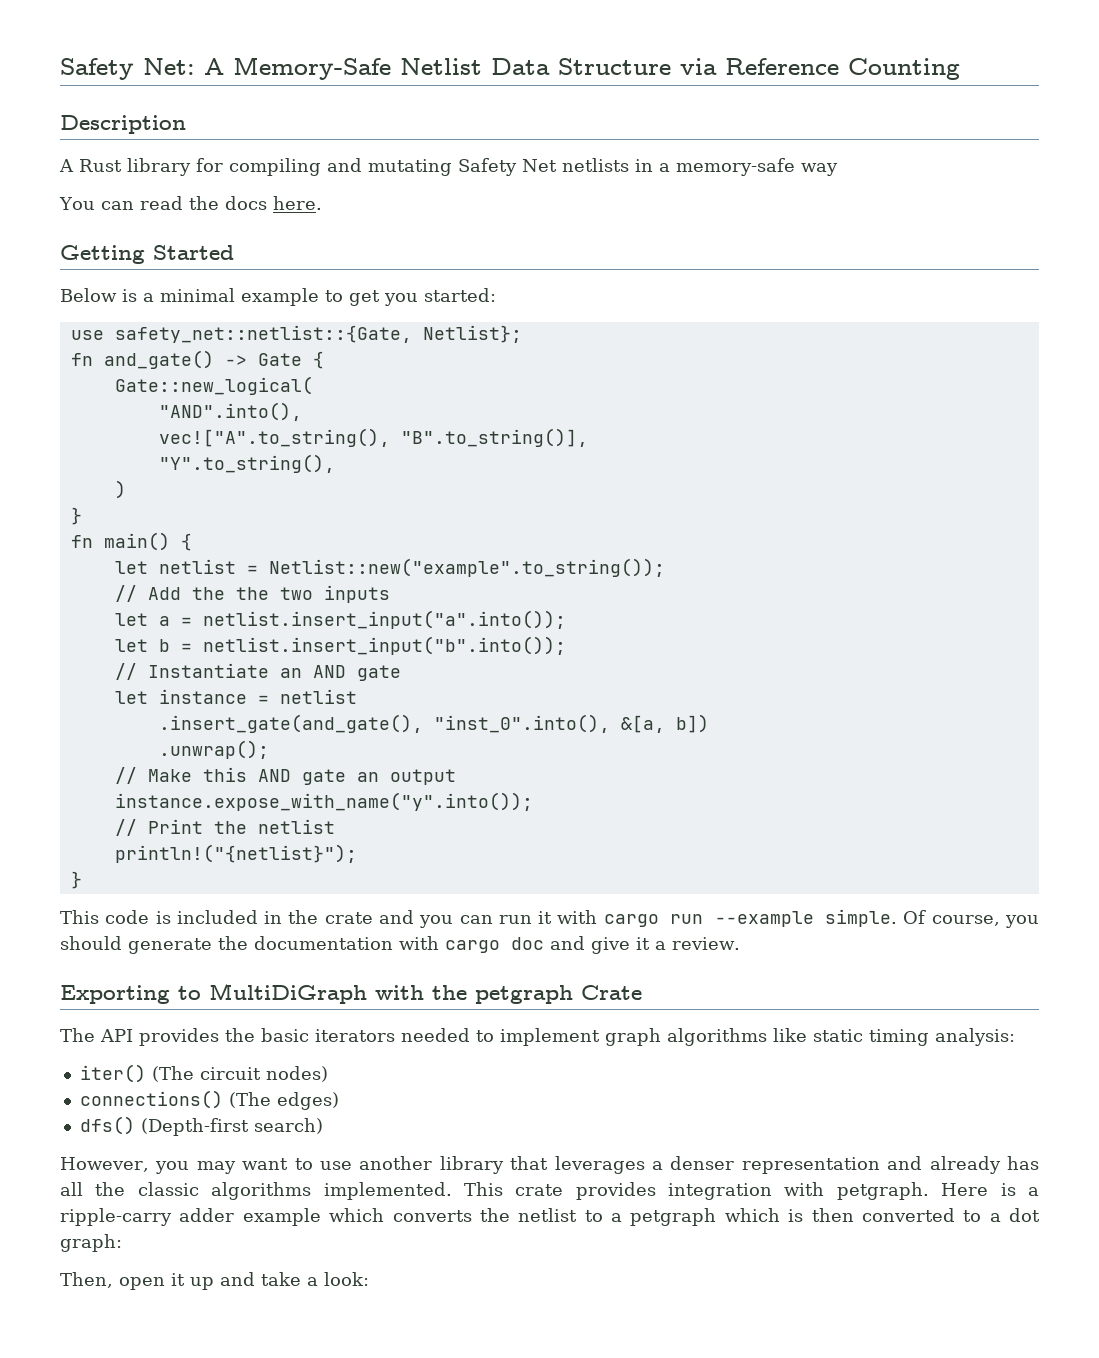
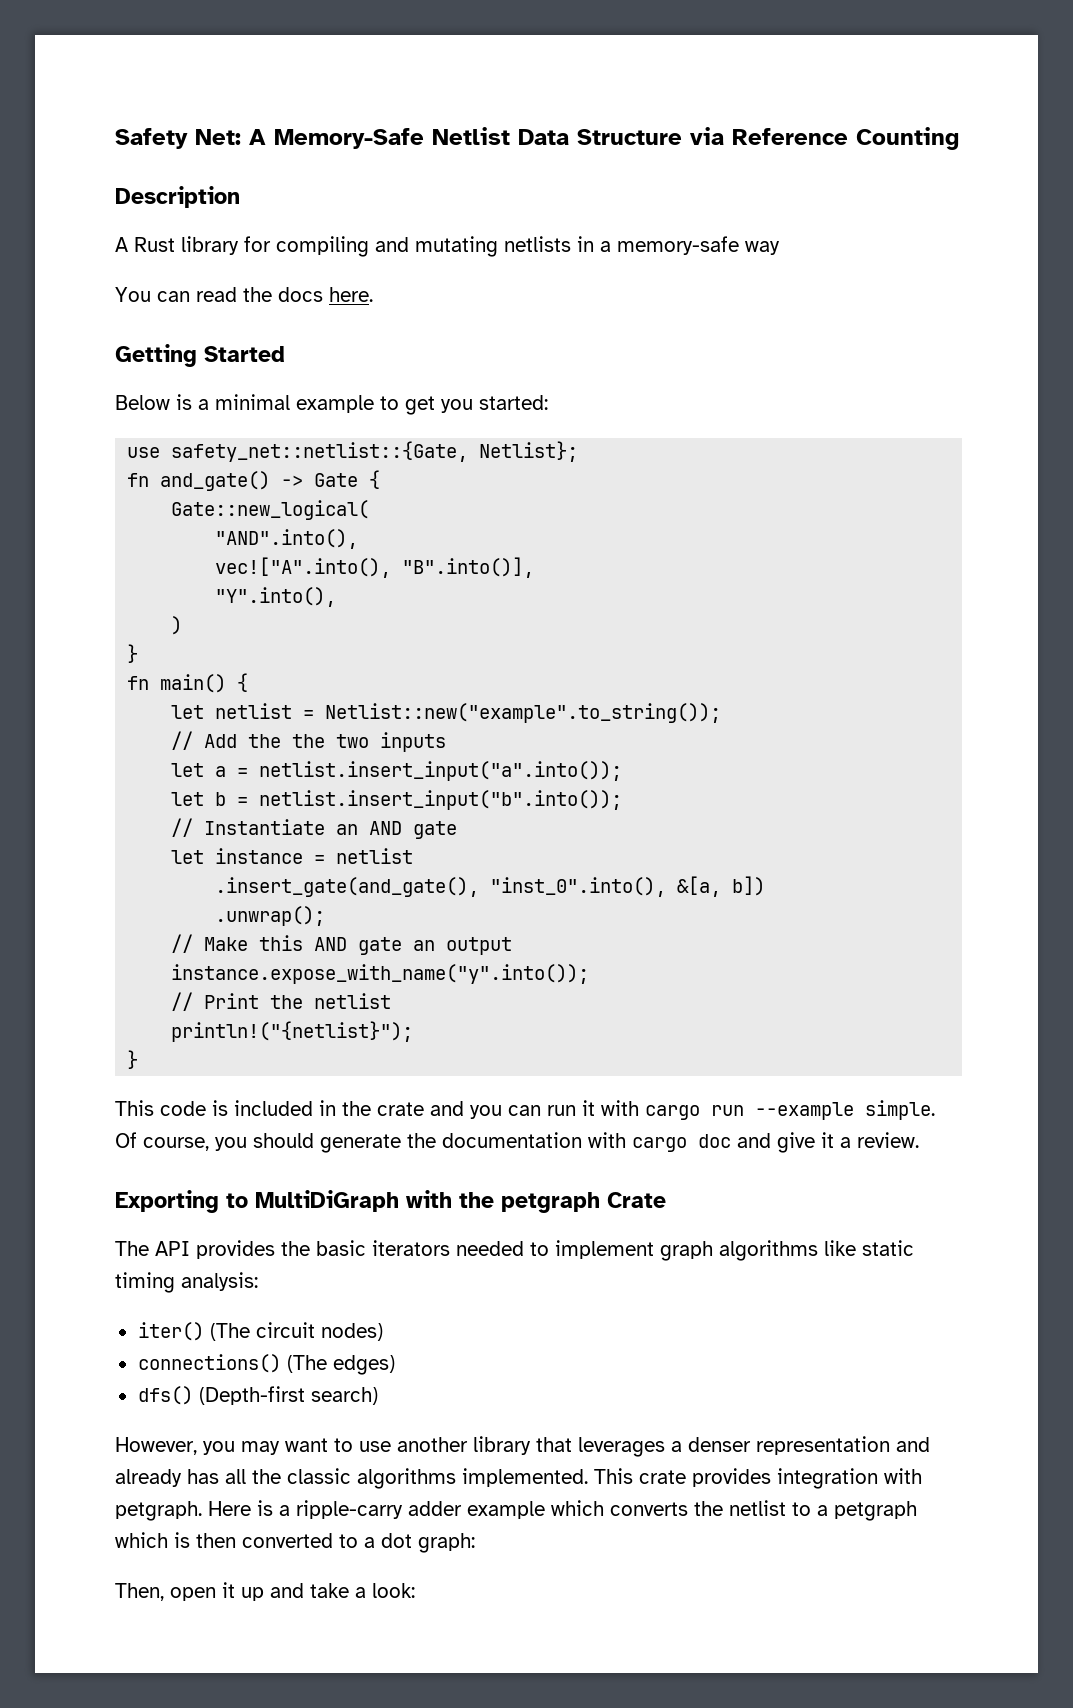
- A Rust library for compiling and mutating Safety Net netlists in a memory-safe way
+ A Rust library for compiling and mutating netlists in a memory-safe way
- vec!["A".to_string(), "B".to_string()],
- "Y".to_string(),
+ vec!["A".into(), "B".into()],
+ "Y".into(),

